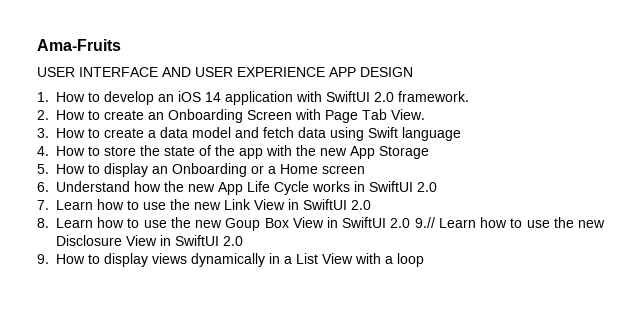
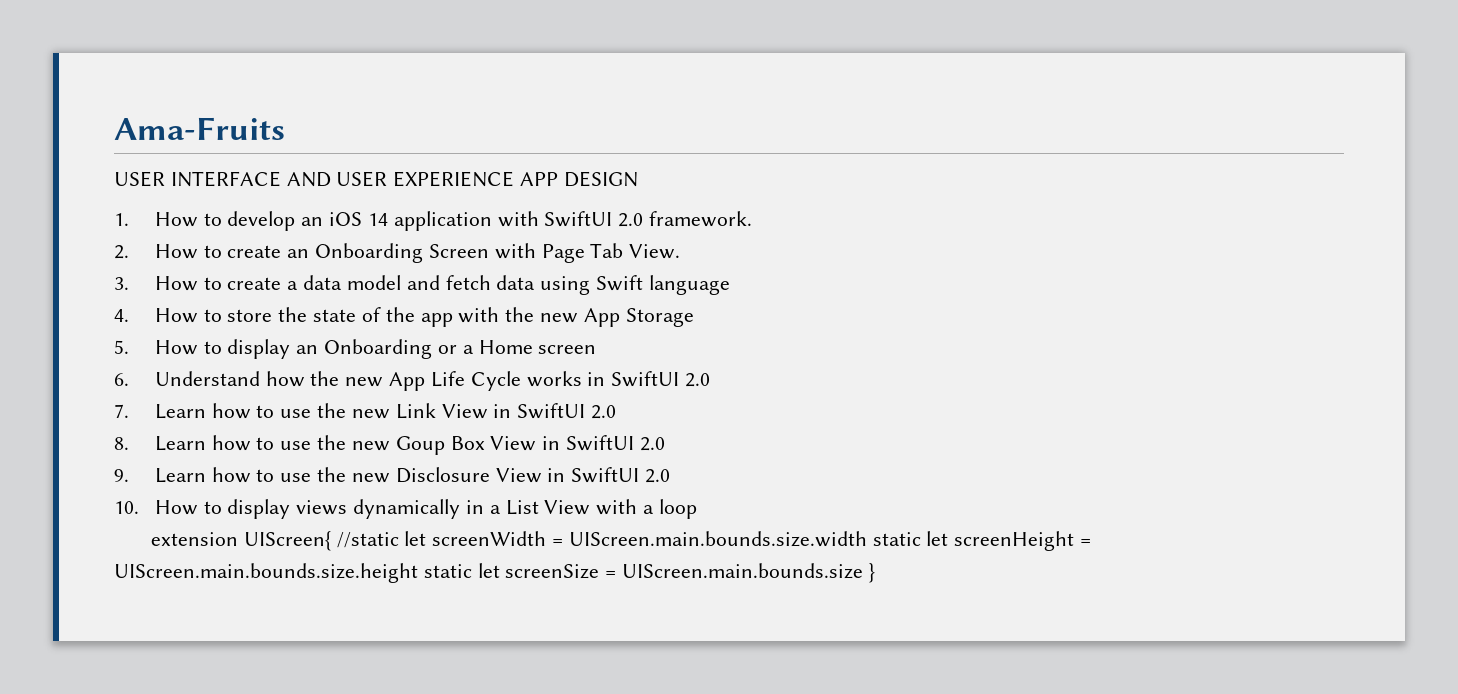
- 8. Learn how to use the new Goup Box View in SwiftUI 2.0 9.// Learn how to use the new Disclosure View in SwiftUI 2.0
+ 8. Learn how to use the new Goup Box View in SwiftUI 2.0
+ 9. Learn how to use the new Disclosure View in SwiftUI 2.0
- 9. How to display views dynamically in a List View with a loop
+ 10. How to display views dynamically in a List View with a loop
+ extension UIScreen{ //static let screenWidth = UIScreen.main.bounds.size.width static let screenHeight = UIScreen.main.bounds.size.height static let screenSize = UIScreen.main.bounds.size }

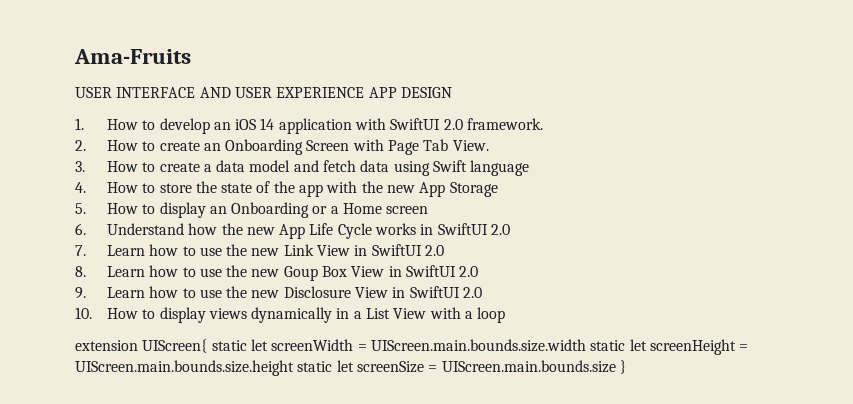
- extension UIScreen{ //static let screenWidth = UIScreen.main.bounds.size.width static let screenHeight = UIScreen.main.bounds.size.height static let screenSize = UIScreen.main.bounds.size }
+ extension UIScreen{ static let screenWidth = UIScreen.main.bounds.size.width static let screenHeight = UIScreen.main.bounds.size.height static let screenSize = UIScreen.main.bounds.size }

